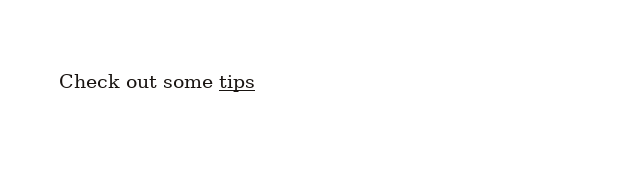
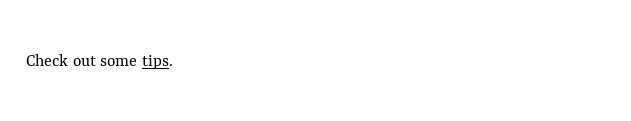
- Check out some tips
+ Check out some tips.

